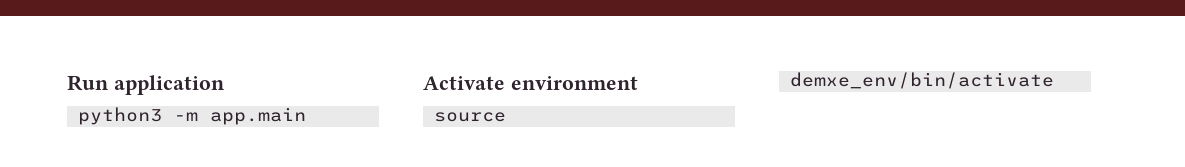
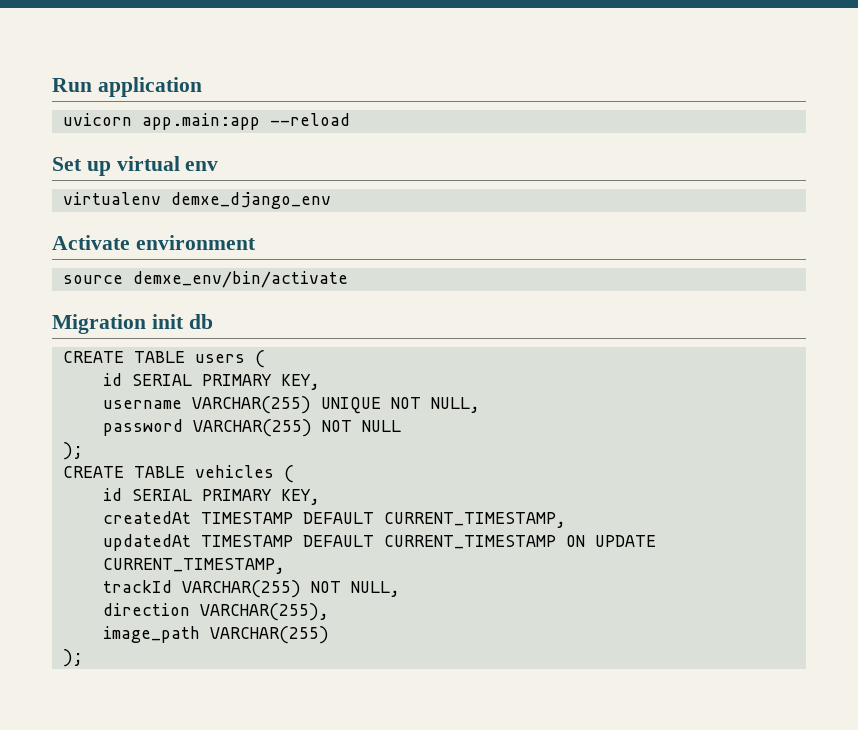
- python3 -m app.main
+ uvicorn app.main:app --reload
+ Set up virtual env
+ virtualenv demxe_django_env
  Activate environment
  source demxe_env/bin/activate
+ Migration init db
+ CREATE TABLE users (
+ id SERIAL PRIMARY KEY,
+ username VARCHAR(255) UNIQUE NOT NULL,
+ password VARCHAR(255) NOT NULL
+ );
+ CREATE TABLE vehicles (
+ id SERIAL PRIMARY KEY,
+ createdAt TIMESTAMP DEFAULT CURRENT_TIMESTAMP,
+ updatedAt TIMESTAMP DEFAULT CURRENT_TIMESTAMP ON UPDATE CURRENT_TIMESTAMP,
+ trackId VARCHAR(255) NOT NULL,
+ direction VARCHAR(255),
+ image_path VARCHAR(255)
+ );

